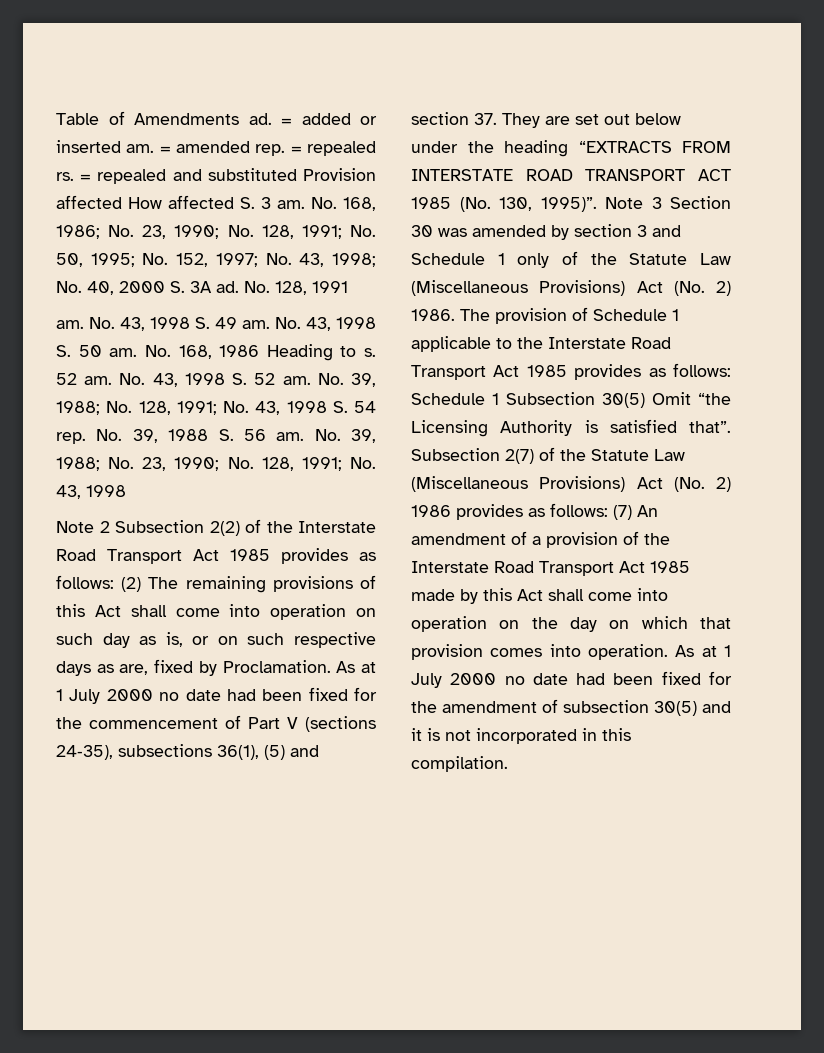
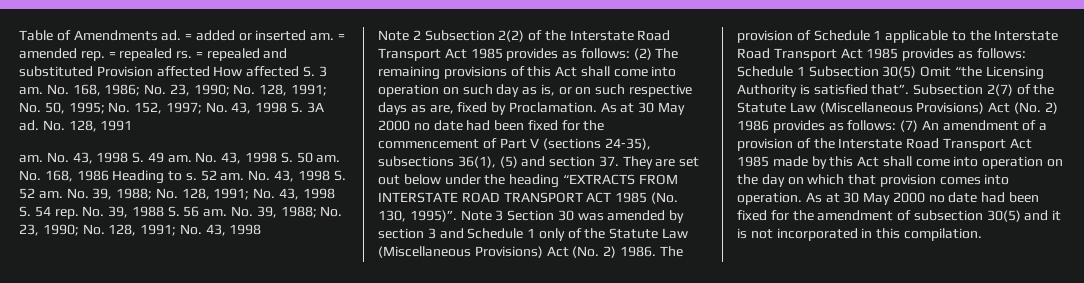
- No. 168, 1986; No. 23, 1990; No. 128, 1991; No. 50, 1995; No. 152, 1997; No. 43, 1998; No. 40, 2000 S. 3A ad.
+ No. 168, 1986; No. 23, 1990; No. 128, 1991; No. 50, 1995; No. 152, 1997; No. 43, 1998 S. 3A ad.
- As at 1 July 2000 no date had been fixed for the commencement of Part V (sections 24‑35), subsections 36(1), (5) and section 37. They are set out below under the heading “EXTRACTS FROM INTERSTATE ROAD TRANSPORT ACT 1985 (No. 130, 1995)”.
+ As at 30 May 2000 no date had been fixed for the commencement of Part V (sections 24‑35), subsections 36(1), (5) and section 37. They are set out below under the heading “EXTRACTS FROM INTERSTATE ROAD TRANSPORT ACT 1985 (No. 130, 1995)”.
- As at 1 July 2000 no date had been fixed for the amendment of subsection 30(5) and it is not incorporated in this compilation.
+ As at 30 May 2000 no date had been fixed for the amendment of subsection 30(5) and it is not incorporated in this compilation.

